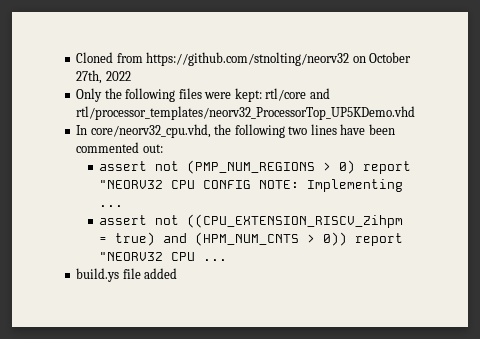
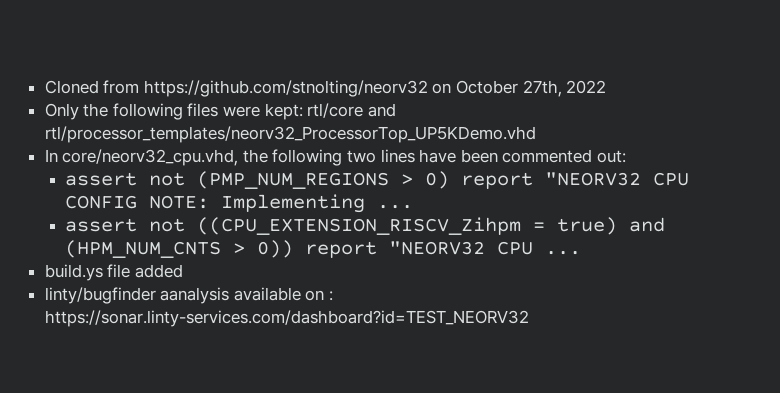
+ linty/bugfinder aanalysis available on : https://sonar.linty-services.com/dashboard?id=TEST_NEORV32

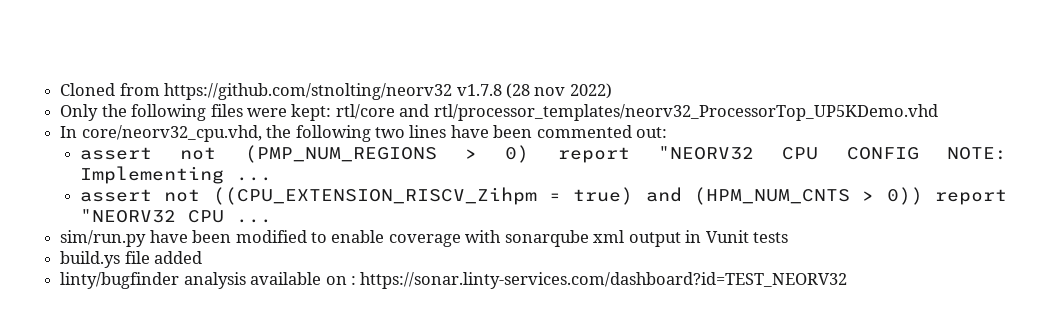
- Cloned from https://github.com/stnolting/neorv32 on October 27th, 2022
+ Cloned from https://github.com/stnolting/neorv32 v1.7.8 (28 nov 2022)
+ sim/run.py have been modified to enable coverage with sonarqube xml output in Vunit tests
- linty/bugfinder aanalysis available on : https://sonar.linty-services.com/dashboard?id=TEST_NEORV32
+ linty/bugfinder analysis available on : https://sonar.linty-services.com/dashboard?id=TEST_NEORV32

